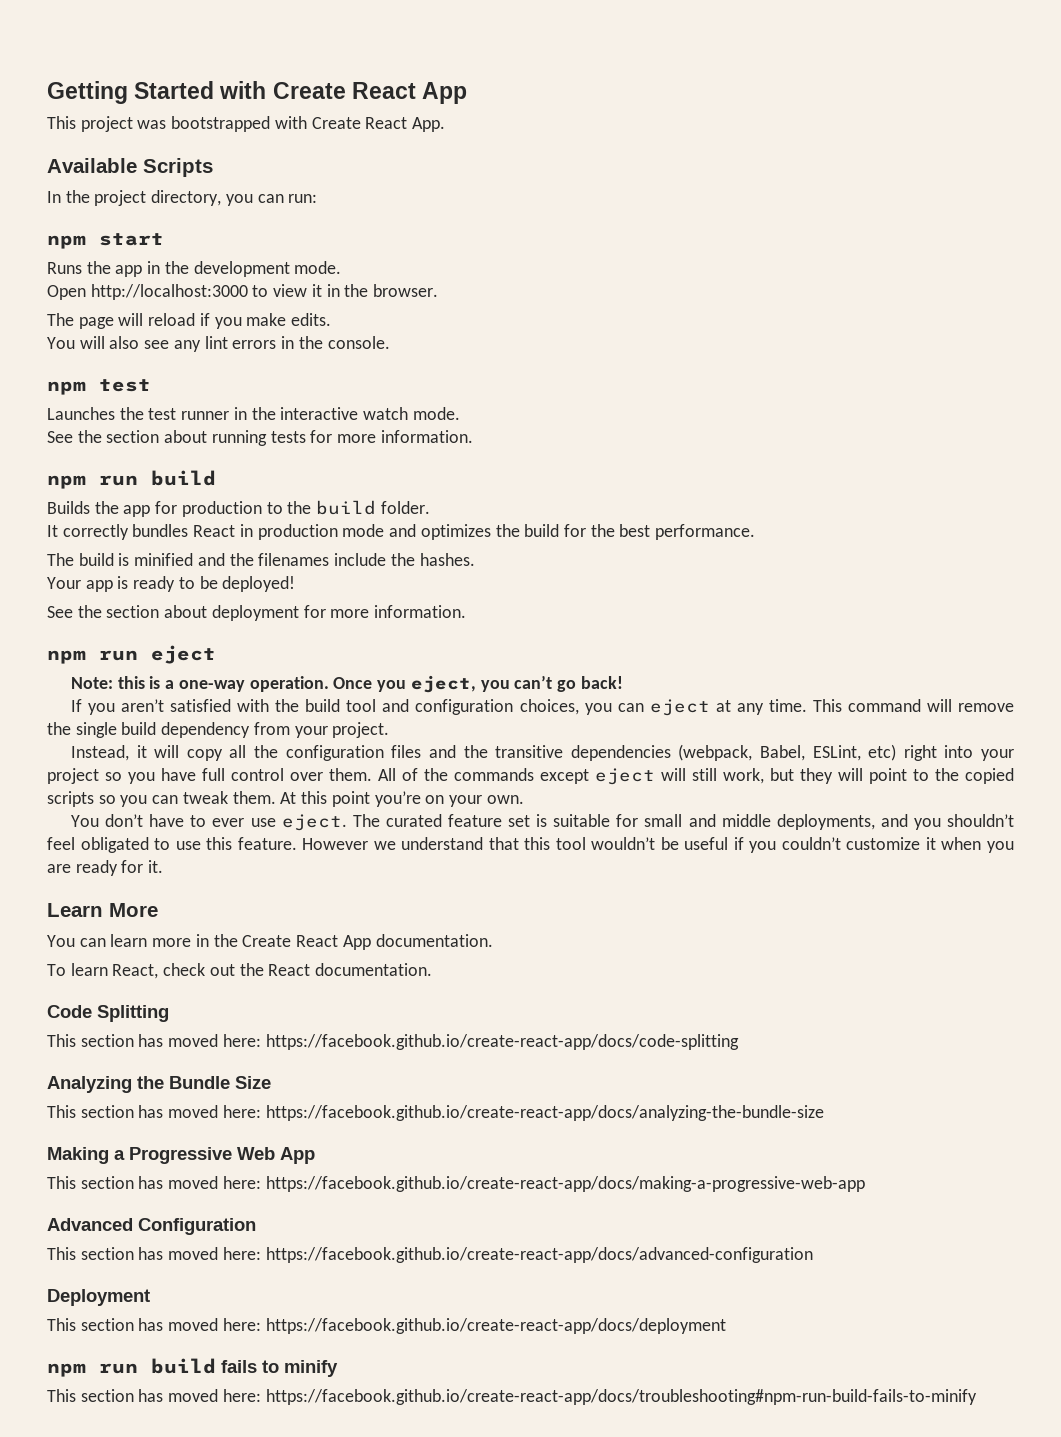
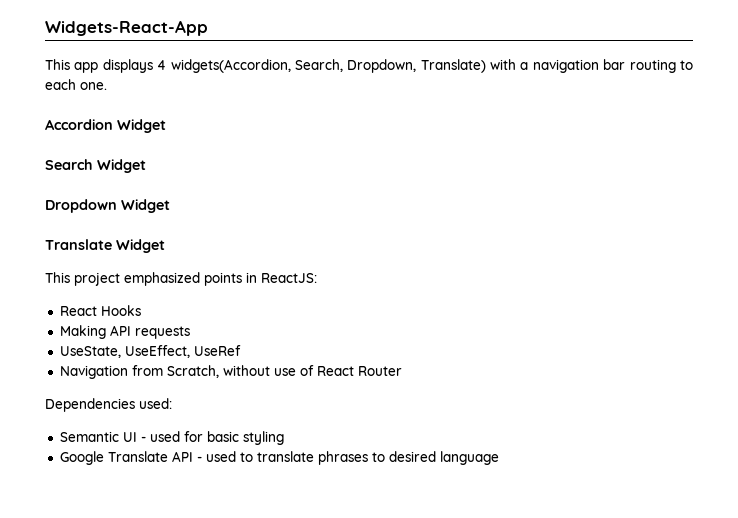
- Getting Started with Create React App
- This project was bootstrapped with Create React App.
- Available Scripts
- In the project directory, you can run:
- npm start
- Runs the app in the development mode.
- Open http://localhost:3000 to view it in the browser.
- The page will reload if you make edits.
- You will also see any lint errors in the console.
- npm test
- Launches the test runner in the interactive watch mode.
- See the section about running tests for more information.
- npm run build
- Builds the app for production to the build folder.
- It correctly bundles React in production mode and optimizes the build for the best performance.
- The build is minified and the filenames include the hashes.
- Your app is ready to be deployed!
- See the section about deployment for more information.
- npm run eject
- Note: this is a one-way operation. Once you eject, you can’t go back!
- If you aren’t satisfied with the build tool and configuration choices, you can eject at any time. This command will remove the single build dependency from your project.
- Instead, it will copy all the configuration files and the transitive dependencies (webpack, Babel, ESLint, etc) right into your project so you have full control over them. All of the commands except eject will still work, but they will point to the copied scripts so you can tweak them. At this point you’re on your own.
- You don’t have to ever use eject. The curated feature set is suitable for small and middle deployments, and you shouldn’t feel obligated to use this feature. However we understand that this tool wouldn’t be useful if you couldn’t customize it when you are ready for it.
- Learn More
- You can learn more in the Create React App documentation.
- To learn React, check out the React documentation.
- Code Splitting
- This section has moved here: https://facebook.github.io/create-react-app/docs/code-splitting
- Analyzing the Bundle Size
- This section has moved here: https://facebook.github.io/create-react-app/docs/analyzing-the-bundle-size
- Making a Progressive Web App
- This section has moved here: https://facebook.github.io/create-react-app/docs/making-a-progressive-web-app
- Advanced Configuration
- This section has moved here: https://facebook.github.io/create-react-app/docs/advanced-configuration
- Deployment
- This section has moved here: https://facebook.github.io/create-react-app/docs/deployment
- npm run build fails to minify
- This section has moved here: https://facebook.github.io/create-react-app/docs/troubleshooting#npm-run-build-fails-to-minify
+ Widgets-React-App
+ This app displays 4 widgets(Accordion, Search, Dropdown, Translate) with a navigation bar routing to each one.
+ Accordion Widget
+ Search Widget
+ Dropdown Widget
+ Translate Widget
+ This project emphasized points in ReactJS:
+ React Hooks
+ Making API requests
+ UseState, UseEffect, UseRef
+ Navigation from Scratch, without use of React Router
+ Dependencies used:
+ Semantic UI - used for basic styling
+ Google Translate API - used to translate phrases to desired language

